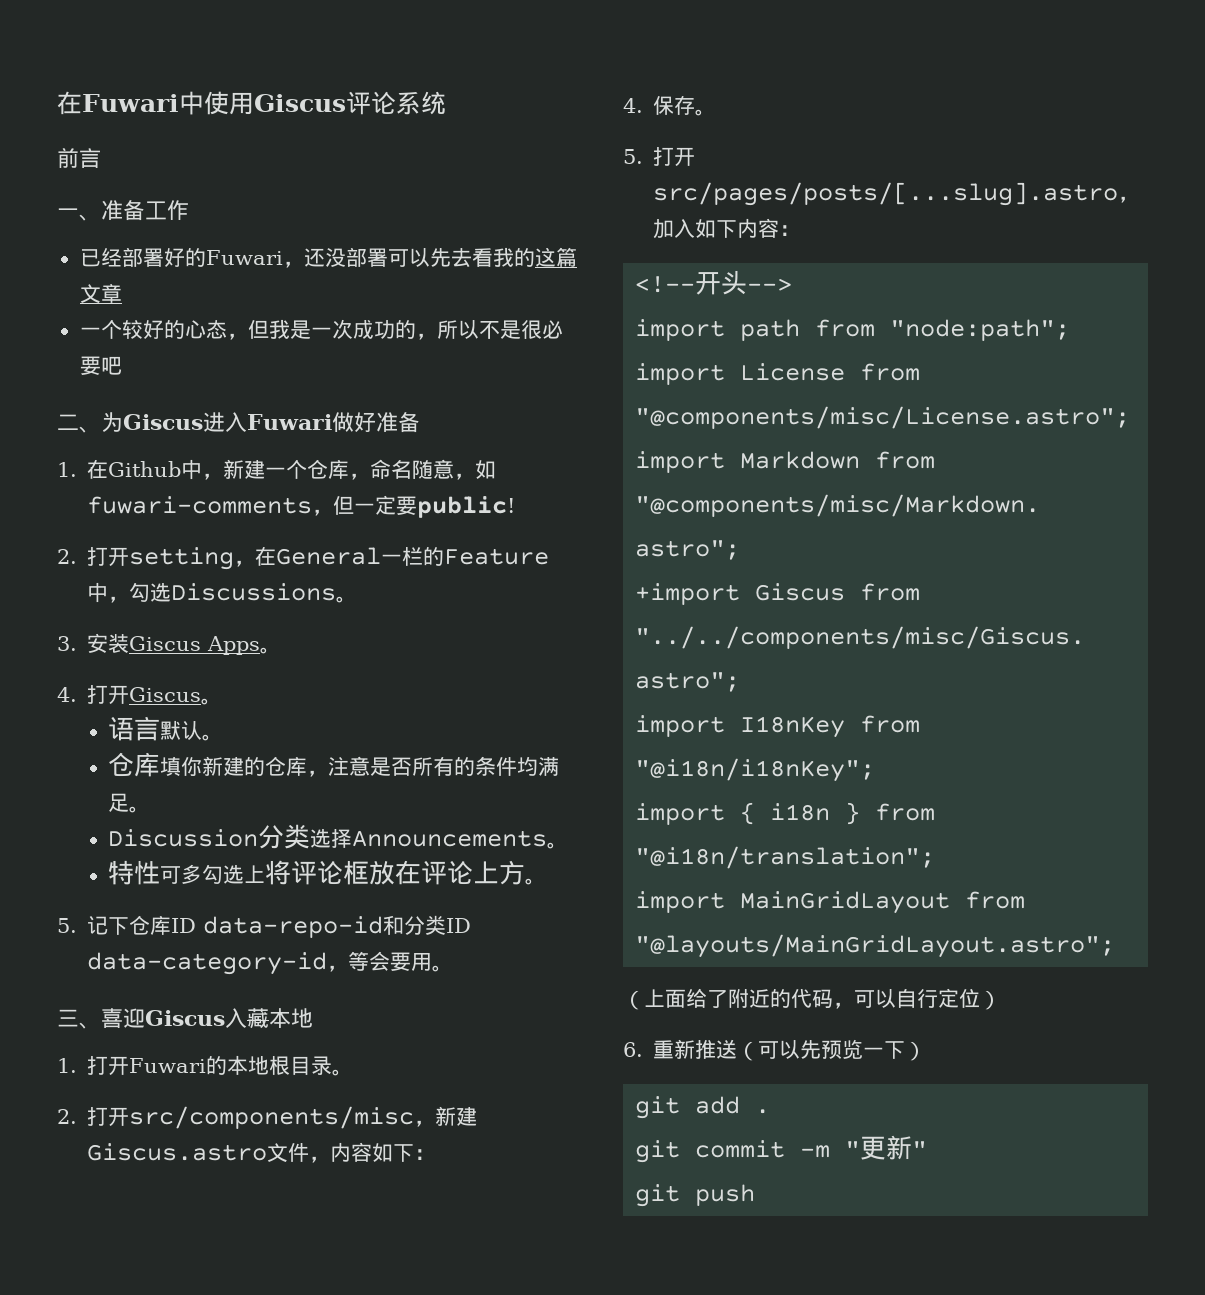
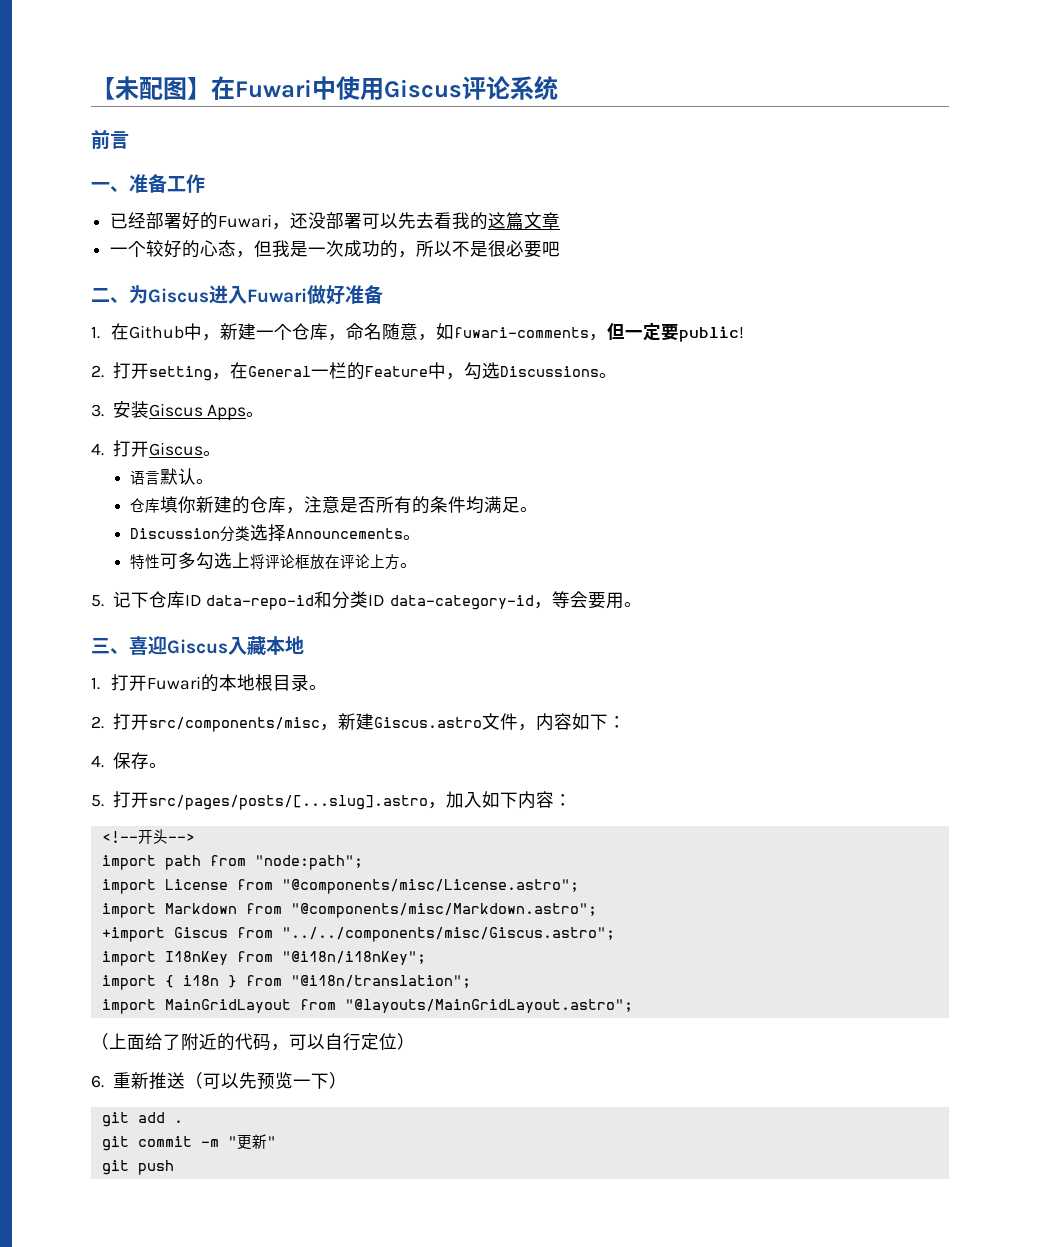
- 在Fuwari中使用Giscus评论系统
+ 【未配图】在Fuwari中使用Giscus评论系统

